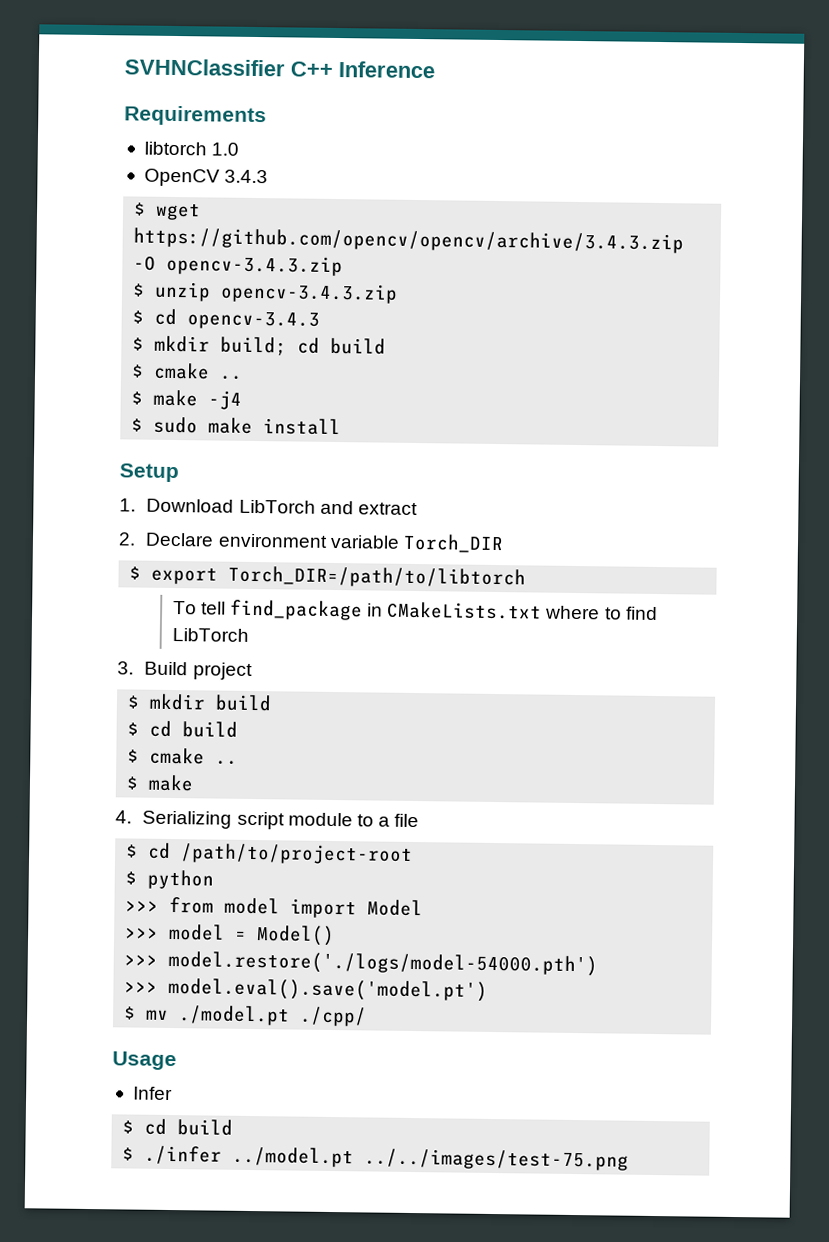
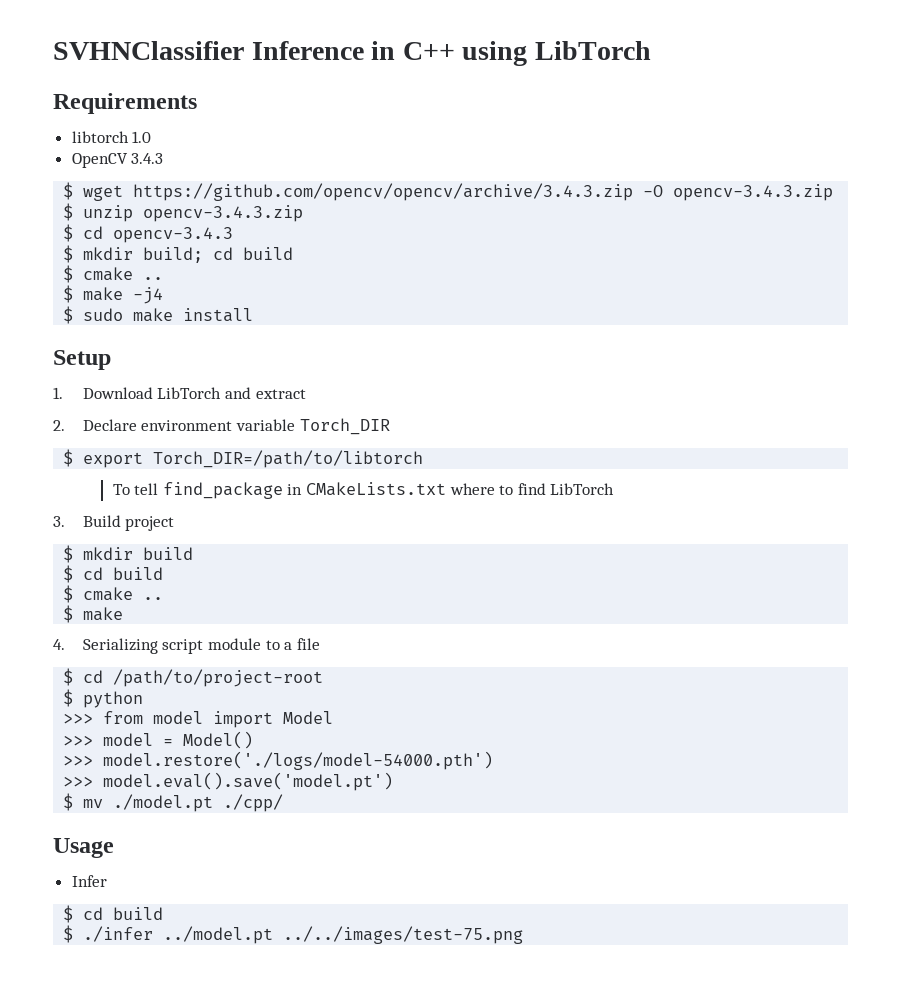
- SVHNClassifier C++ Inference
+ SVHNClassifier Inference in C++ using LibTorch

